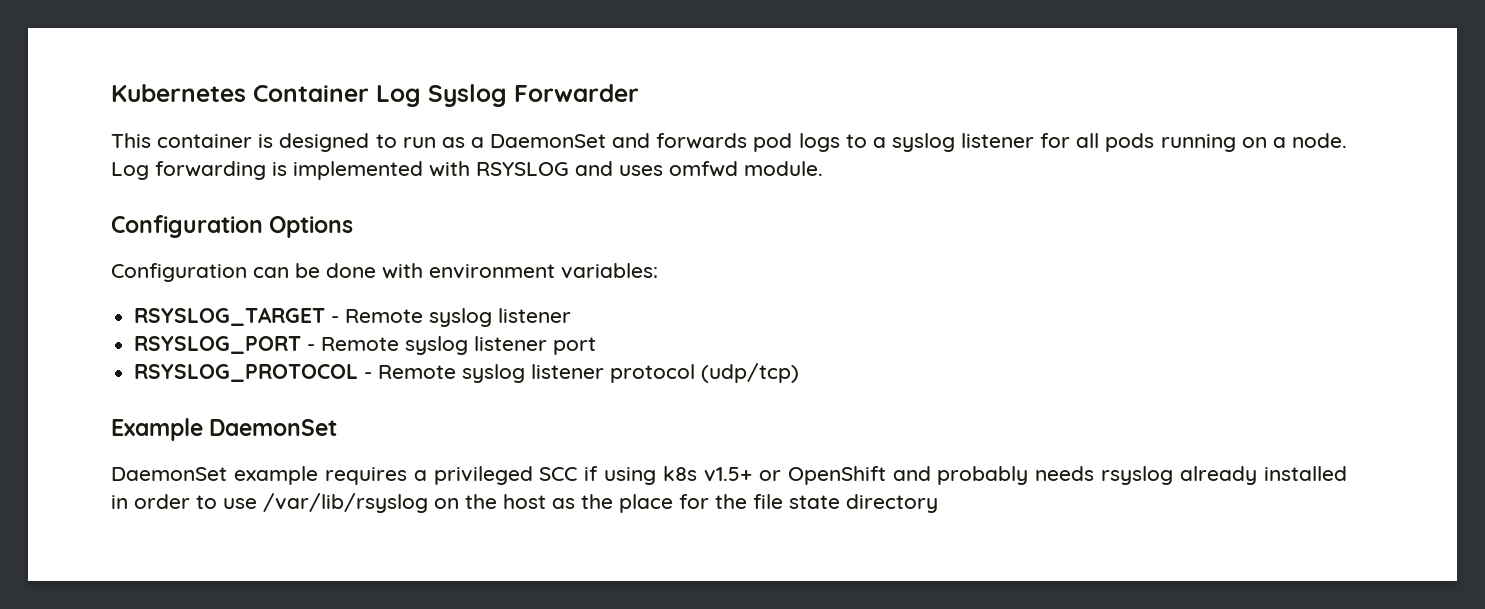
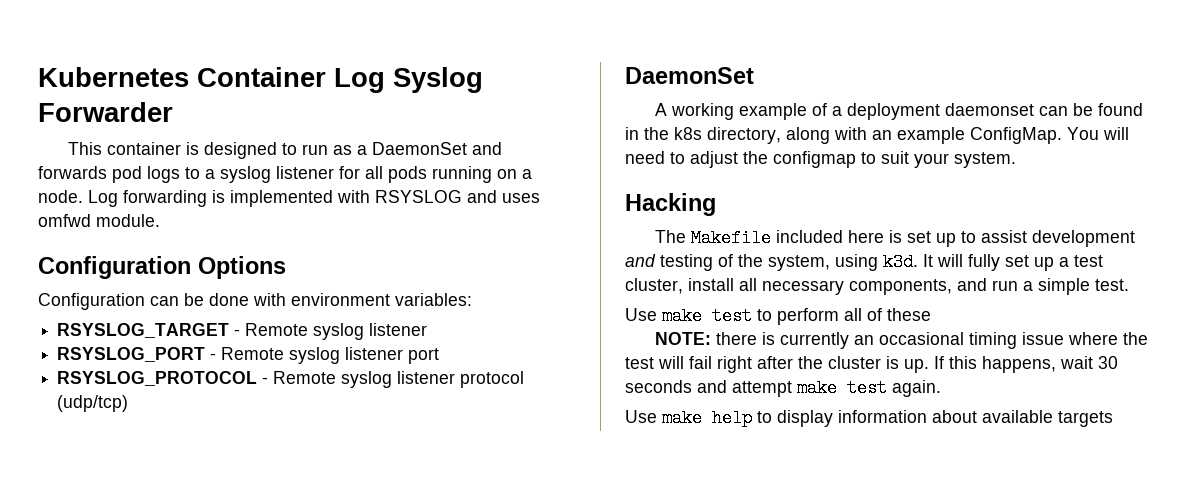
  RSYSLOG_PROTOCOL - Remote syslog listener protocol (udp/tcp)
- Example DaemonSet
+ DaemonSet
- DaemonSet example requires a privileged SCC if using k8s v1.5+ or OpenShift and probably needs rsyslog already installed in order to use /var/lib/rsyslog on the host as the place for the file state directory
+ A working example of a deployment daemonset can be found in the k8s directory, along with an example ConfigMap. You will need to adjust the configmap to suit your system.
+ Hacking
+ The Makefile included here is set up to assist development and testing of the system, using k3d. It will fully set up a test cluster, install all necessary components, and run a simple test.
+ Use make test to perform all of these
+ NOTE: there is currently an occasional timing issue where the test will fail right after the cluster is up. If this happens, wait 30 seconds and attempt make test again.
+ Use make help to display information about available targets

